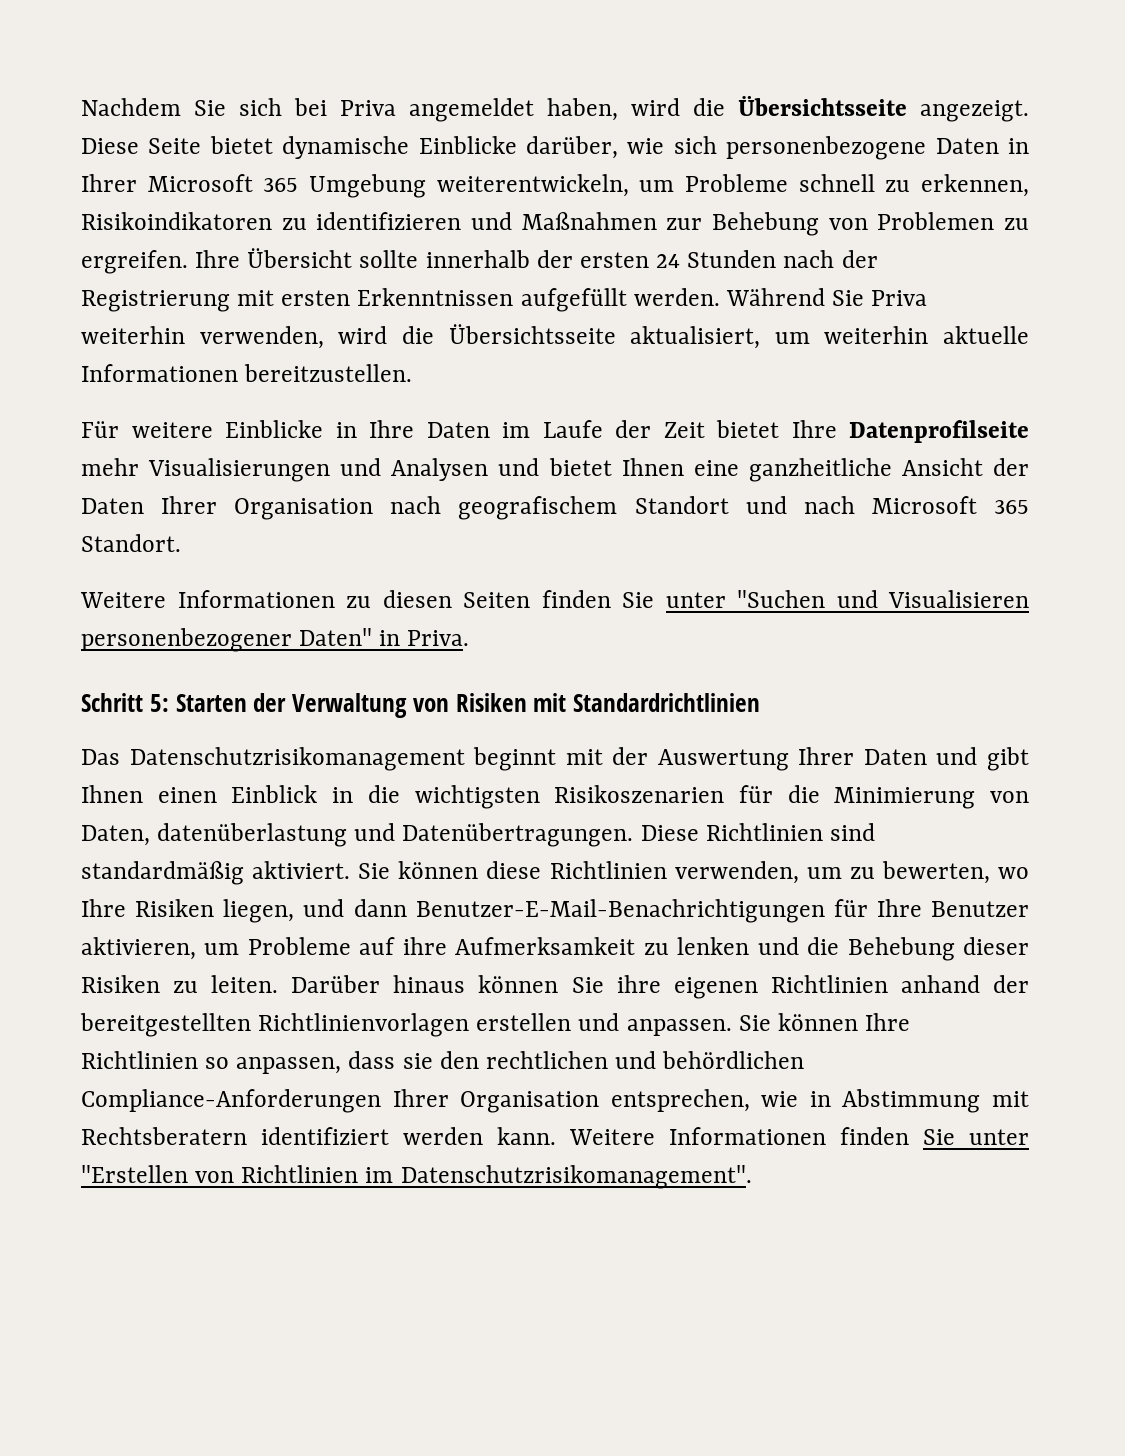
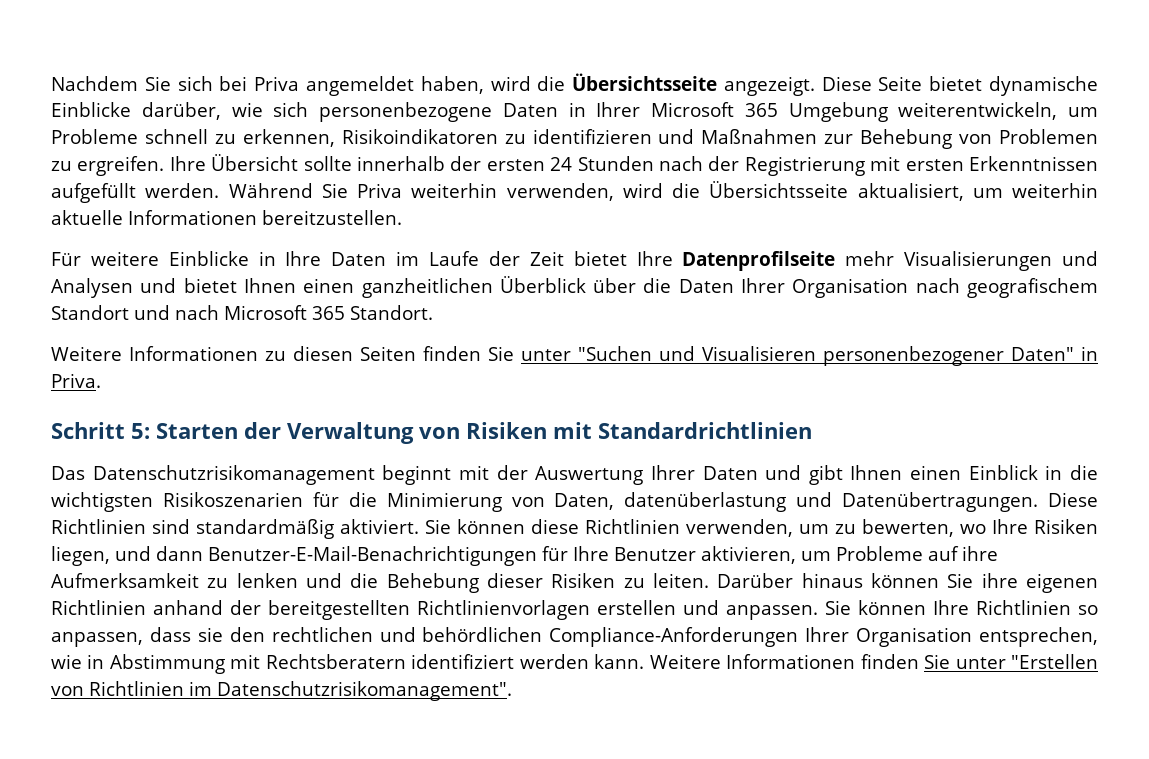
- Für weitere Einblicke in Ihre Daten im Laufe der Zeit bietet Ihre Datenprofilseite mehr Visualisierungen und Analysen und bietet Ihnen eine ganzheitliche Ansicht der Daten Ihrer Organisation nach geografischem Standort und nach Microsoft 365 Standort.
+ Für weitere Einblicke in Ihre Daten im Laufe der Zeit bietet Ihre Datenprofilseite mehr Visualisierungen und Analysen und bietet Ihnen einen ganzheitlichen Überblick über die Daten Ihrer Organisation nach geografischem Standort und nach Microsoft 365 Standort.

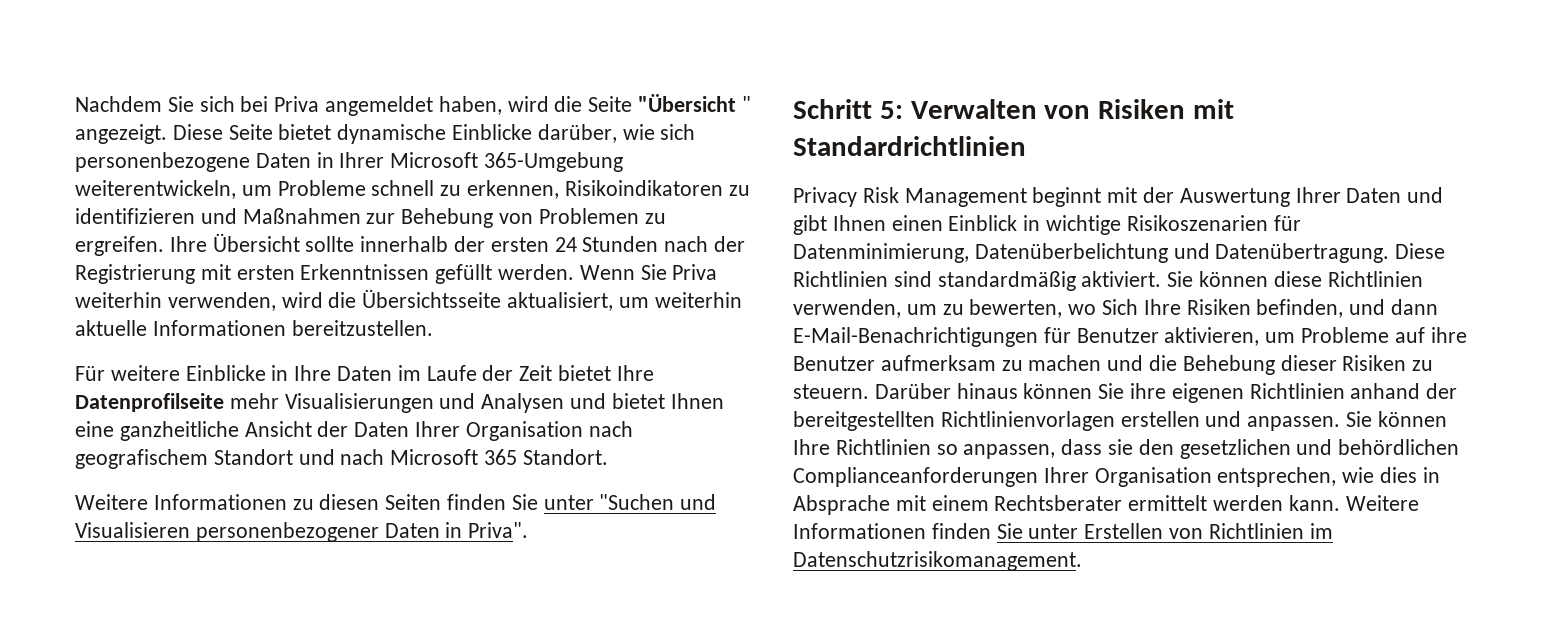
- Nachdem Sie sich bei Priva angemeldet haben, wird die Übersichtsseite angezeigt.
+ Nachdem Sie sich bei Priva angemeldet haben, wird die Seite "Übersicht " angezeigt.
- Diese Seite bietet dynamische Einblicke darüber, wie sich personenbezogene Daten in Ihrer Microsoft 365 Umgebung weiterentwickeln, um Probleme schnell zu erkennen, Risikoindikatoren zu identifizieren und Maßnahmen zur Behebung von Problemen zu ergreifen.
+ Diese Seite bietet dynamische Einblicke darüber, wie sich personenbezogene Daten in Ihrer Microsoft 365-Umgebung weiterentwickeln, um Probleme schnell zu erkennen, Risikoindikatoren zu identifizieren und Maßnahmen zur Behebung von Problemen zu ergreifen.
- Ihre Übersicht sollte innerhalb der ersten 24 Stunden nach der Registrierung mit ersten Erkenntnissen aufgefüllt werden. Während Sie Priva weiterhin verwenden, wird die Übersichtsseite aktualisiert, um weiterhin aktuelle Informationen bereitzustellen.
+ Ihre Übersicht sollte innerhalb der ersten 24 Stunden nach der Registrierung mit ersten Erkenntnissen gefüllt werden. Wenn Sie Priva weiterhin verwenden, wird die Übersichtsseite aktualisiert, um weiterhin aktuelle Informationen bereitzustellen.
- Für weitere Einblicke in Ihre Daten im Laufe der Zeit bietet Ihre Datenprofilseite mehr Visualisierungen und Analysen und bietet Ihnen einen ganzheitlichen Überblick über die Daten Ihrer Organisation nach geografischem Standort und nach Microsoft 365 Standort.
+ Für weitere Einblicke in Ihre Daten im Laufe der Zeit bietet Ihre Datenprofilseite mehr Visualisierungen und Analysen und bietet Ihnen eine ganzheitliche Ansicht der Daten Ihrer Organisation nach geografischem Standort und nach Microsoft 365 Standort.
- Weitere Informationen zu diesen Seiten finden Sie unter "Suchen und Visualisieren personenbezogener Daten" in Priva.
+ Weitere Informationen zu diesen Seiten finden Sie unter "Suchen und Visualisieren personenbezogener Daten in Priva".
- Schritt 5: Starten der Verwaltung von Risiken mit Standardrichtlinien
+ Schritt 5: Verwalten von Risiken mit Standardrichtlinien
- Das Datenschutzrisikomanagement beginnt mit der Auswertung Ihrer Daten und gibt Ihnen einen Einblick in die wichtigsten Risikoszenarien für die Minimierung von Daten, datenüberlastung und Datenübertragungen.
+ Privacy Risk Management beginnt mit der Auswertung Ihrer Daten und gibt Ihnen einen Einblick in wichtige Risikoszenarien für Datenminimierung, Datenüberbelichtung und Datenübertragung.
- Sie können diese Richtlinien verwenden, um zu bewerten, wo Ihre Risiken liegen, und dann Benutzer-E-Mail-Benachrichtigungen für Ihre Benutzer aktivieren, um Probleme auf ihre Aufmerksamkeit zu lenken und die Behebung dieser Risiken zu leiten.
+ Sie können diese Richtlinien verwenden, um zu bewerten, wo Sich Ihre Risiken befinden, und dann E-Mail-Benachrichtigungen für Benutzer aktivieren, um Probleme auf ihre Benutzer aufmerksam zu machen und die Behebung dieser Risiken zu steuern.
- Sie können Ihre Richtlinien so anpassen, dass sie den rechtlichen und behördlichen Compliance-Anforderungen Ihrer Organisation entsprechen, wie in Abstimmung mit Rechtsberatern identifiziert werden kann.
+ Sie können Ihre Richtlinien so anpassen, dass sie den gesetzlichen und behördlichen Complianceanforderungen Ihrer Organisation entsprechen, wie dies in Absprache mit einem Rechtsberater ermittelt werden kann.
- Weitere Informationen finden Sie unter "Erstellen von Richtlinien im Datenschutzrisikomanagement".
+ Weitere Informationen finden Sie unter Erstellen von Richtlinien im Datenschutzrisikomanagement.

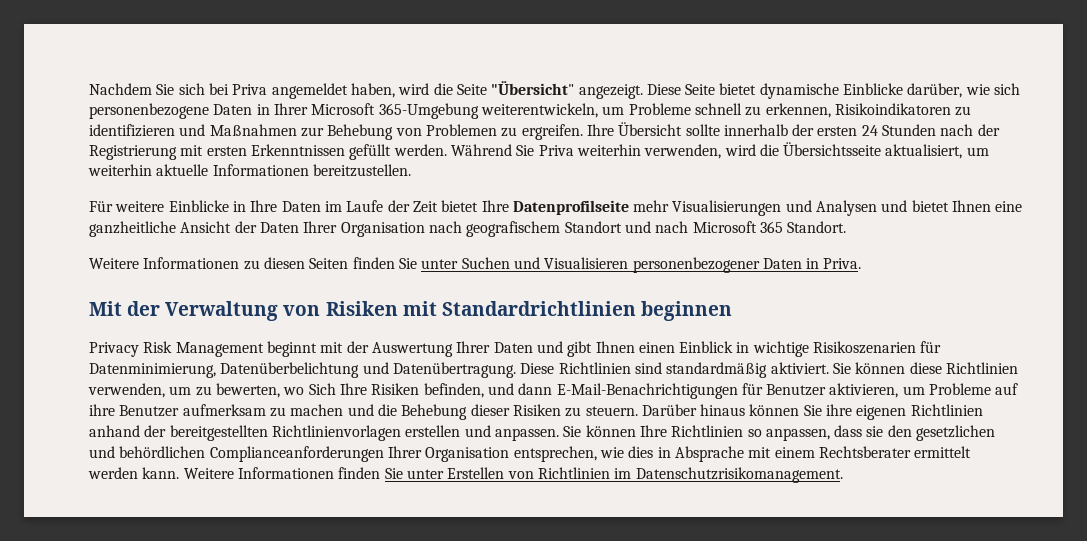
- Nachdem Sie sich bei Priva angemeldet haben, wird die Seite "Übersicht " angezeigt.
+ Nachdem Sie sich bei Priva angemeldet haben, wird die Seite "Übersicht" angezeigt.
- Wenn Sie Priva weiterhin verwenden, wird die Übersichtsseite aktualisiert, um weiterhin aktuelle Informationen bereitzustellen.
+ Während Sie Priva weiterhin verwenden, wird die Übersichtsseite aktualisiert, um weiterhin aktuelle Informationen bereitzustellen.
- Weitere Informationen zu diesen Seiten finden Sie unter "Suchen und Visualisieren personenbezogener Daten in Priva".
- Schritt 5: Verwalten von Risiken mit Standardrichtlinien
+ Weitere Informationen zu diesen Seiten finden Sie unter Suchen und Visualisieren personenbezogener Daten in Priva.
+ Mit der Verwaltung von Risiken mit Standardrichtlinien beginnen

